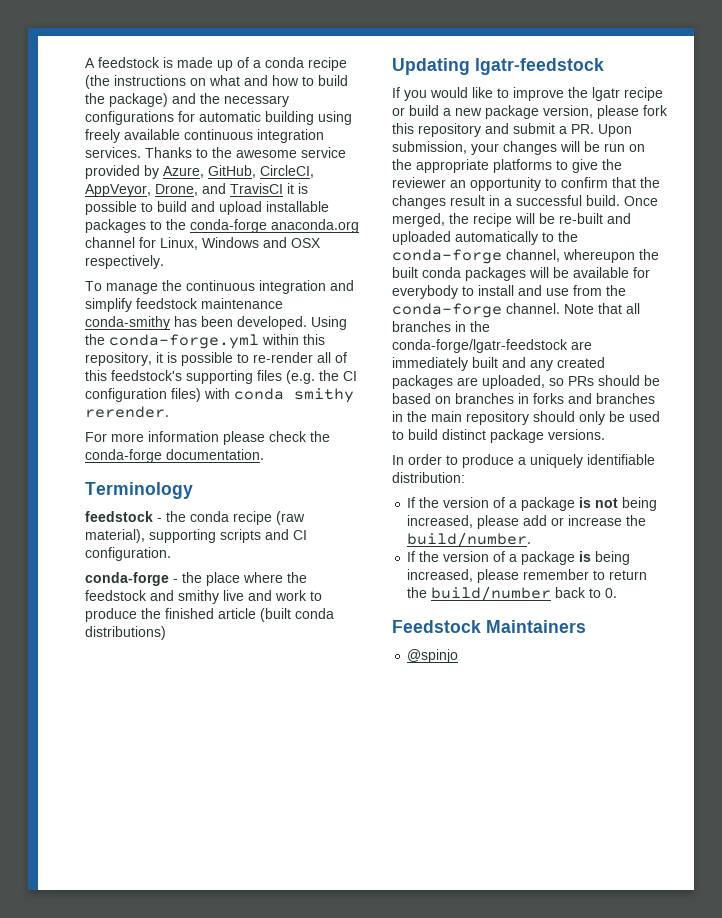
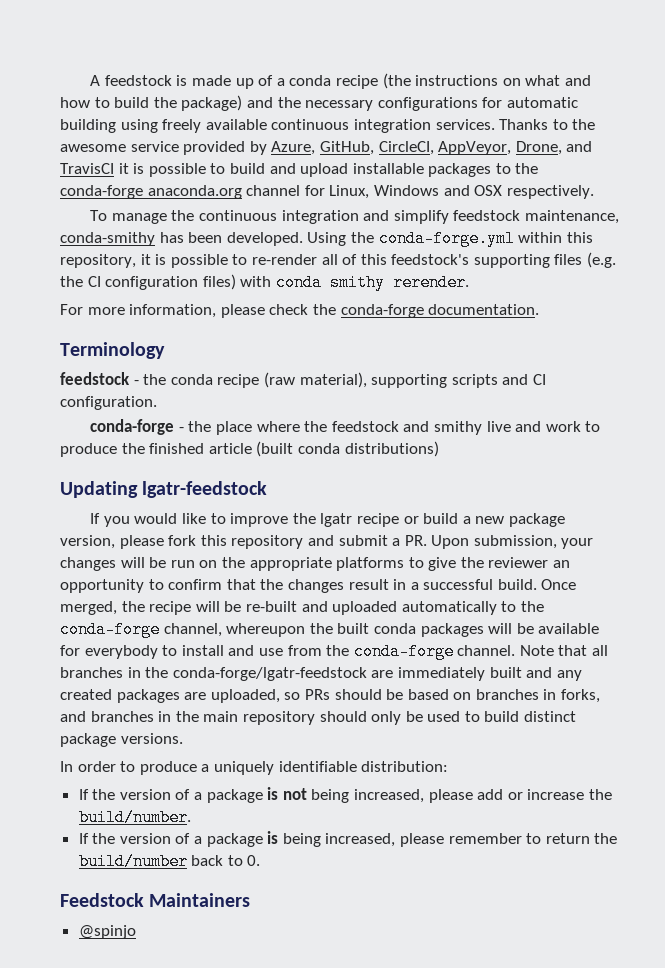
- To manage the continuous integration and simplify feedstock maintenance conda-smithy has been developed.
+ To manage the continuous integration and simplify feedstock maintenance, conda-smithy has been developed.
- For more information please check the conda-forge documentation.
+ For more information, please check the conda-forge documentation.
- Note that all branches in the conda-forge/lgatr-feedstock are immediately built and any created packages are uploaded, so PRs should be based on branches in forks and branches in the main repository should only be used to build distinct package versions.
+ Note that all branches in the conda-forge/lgatr-feedstock are immediately built and any created packages are uploaded, so PRs should be based on branches in forks, and branches in the main repository should only be used to build distinct package versions.

